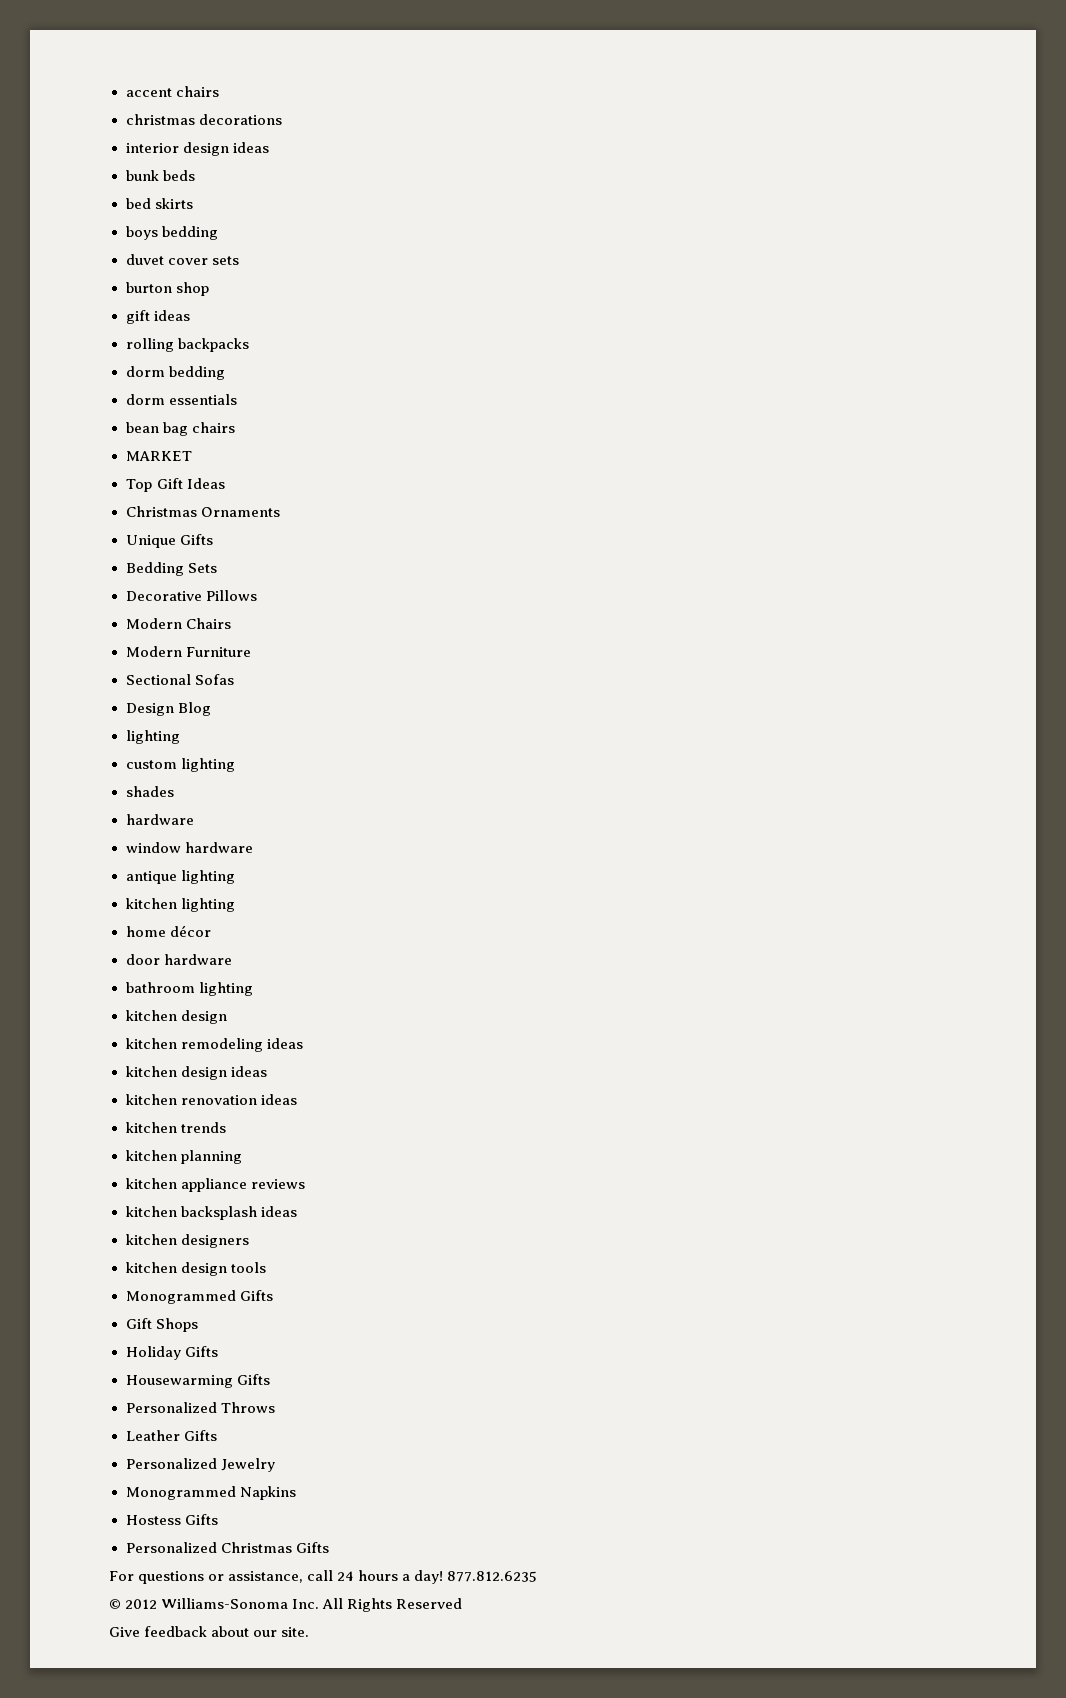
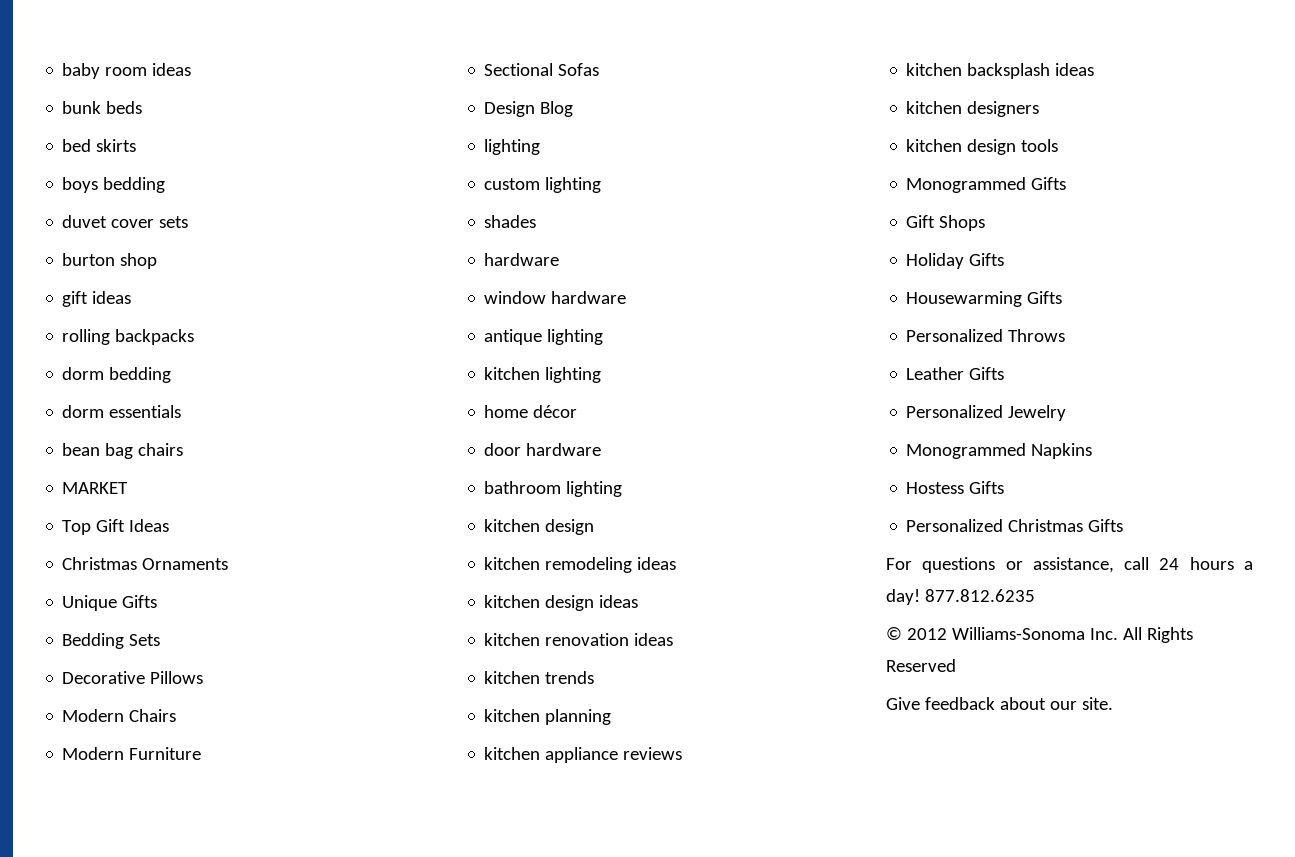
- accent chairs
- christmas decorations
- interior design ideas
+ baby room ideas

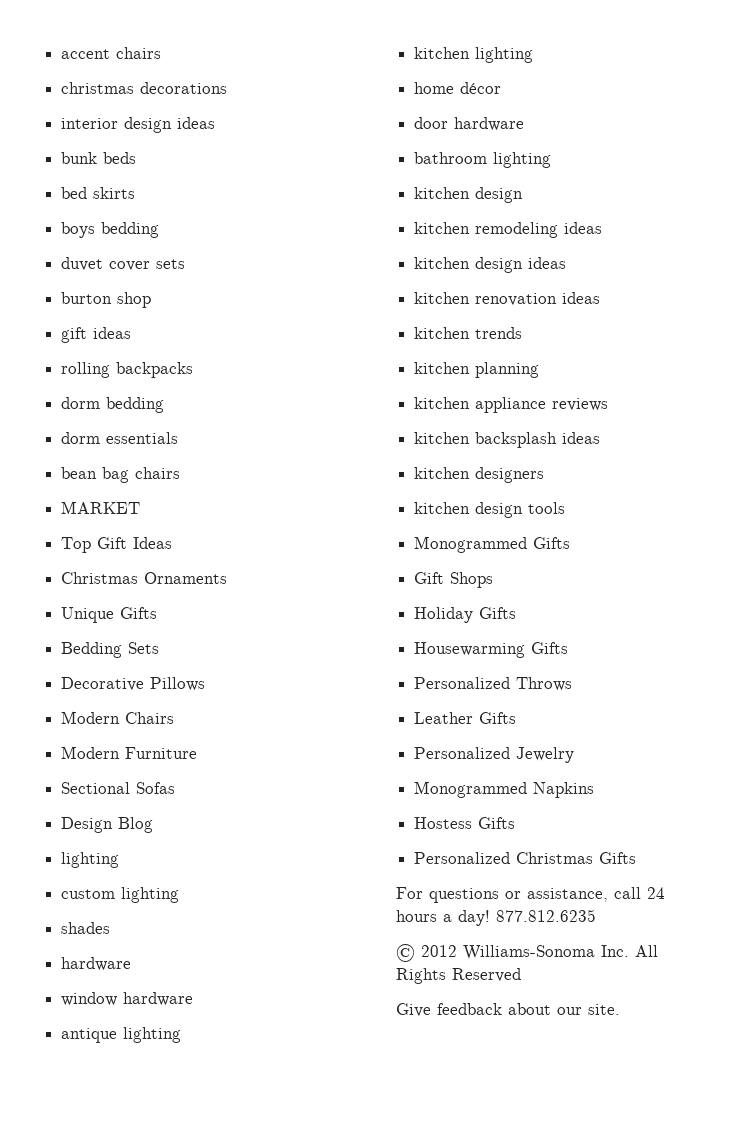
- baby room ideas
+ accent chairs
+ christmas decorations
+ interior design ideas

